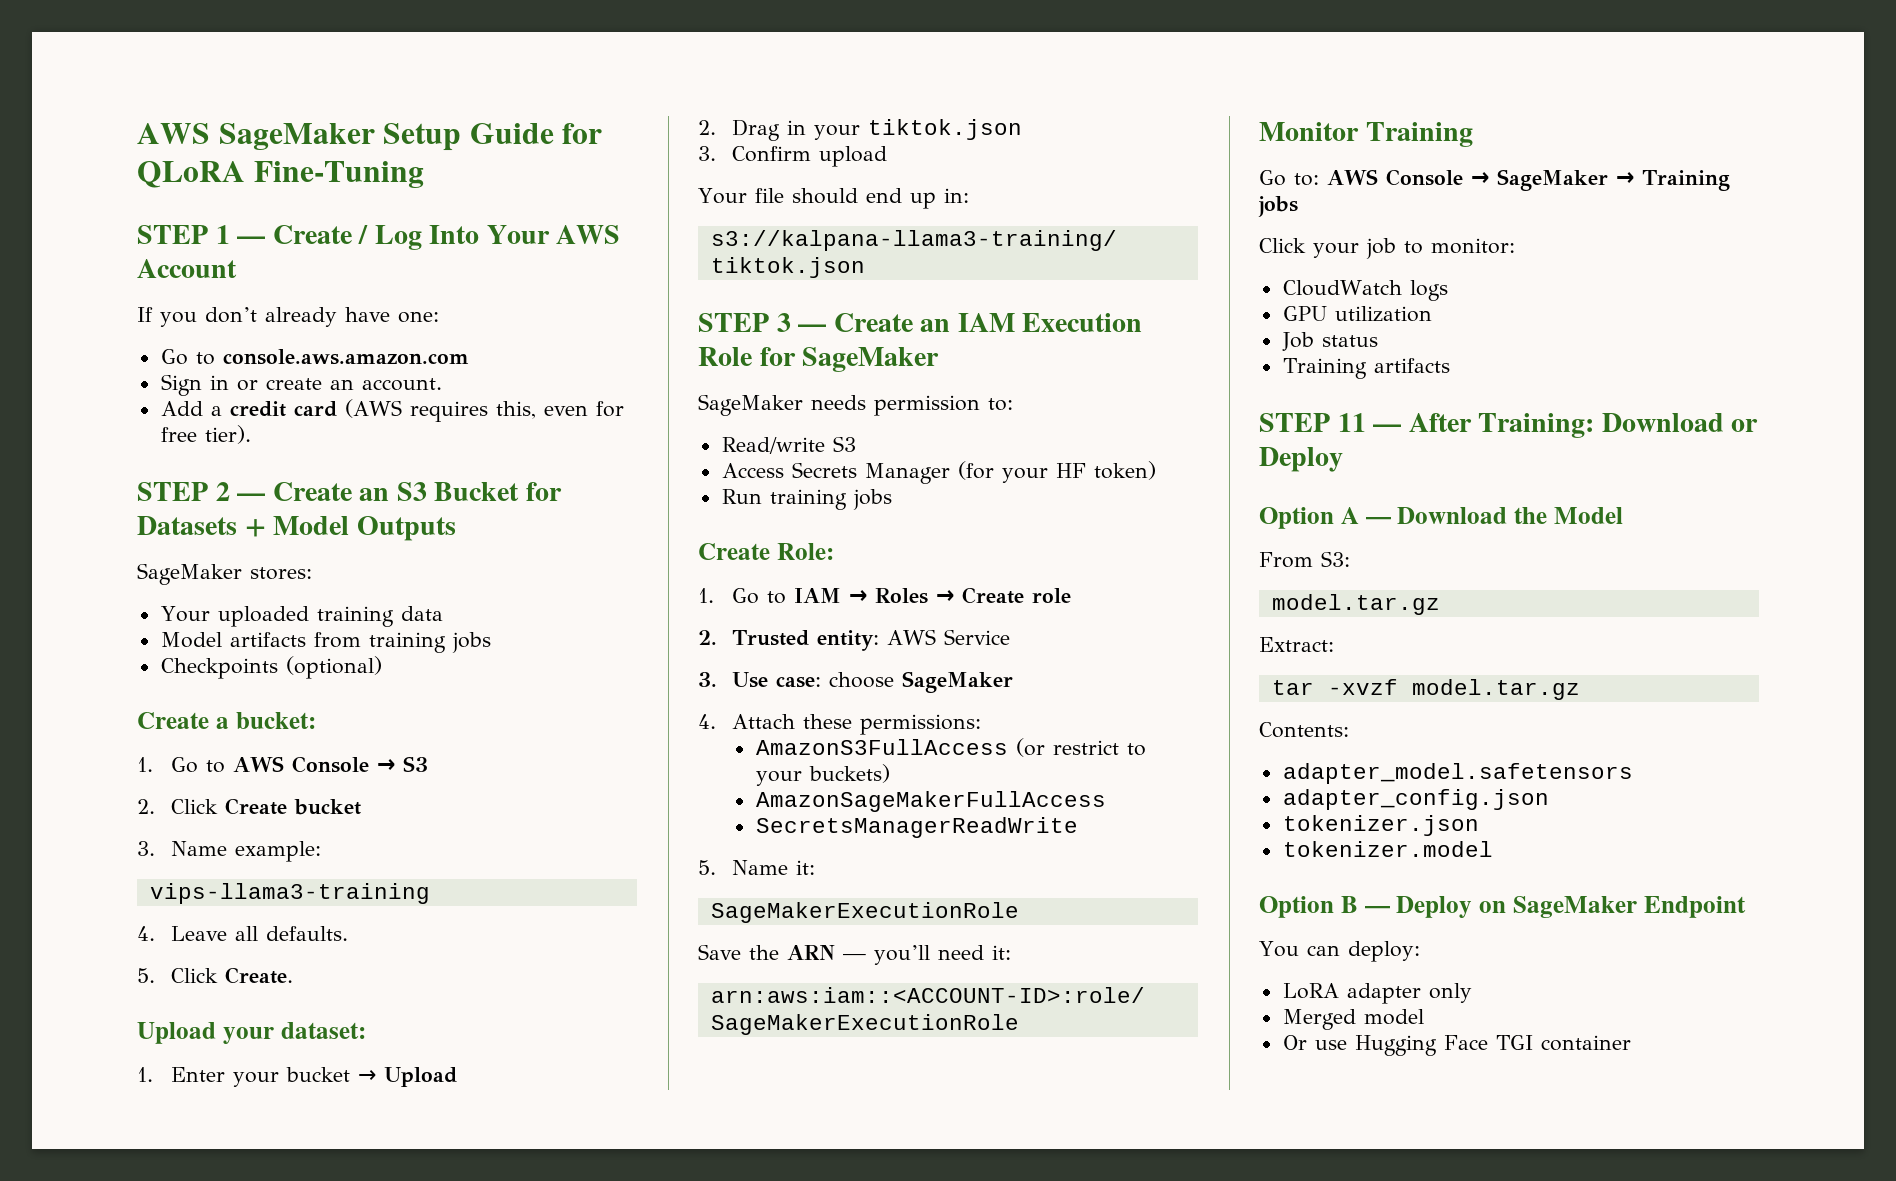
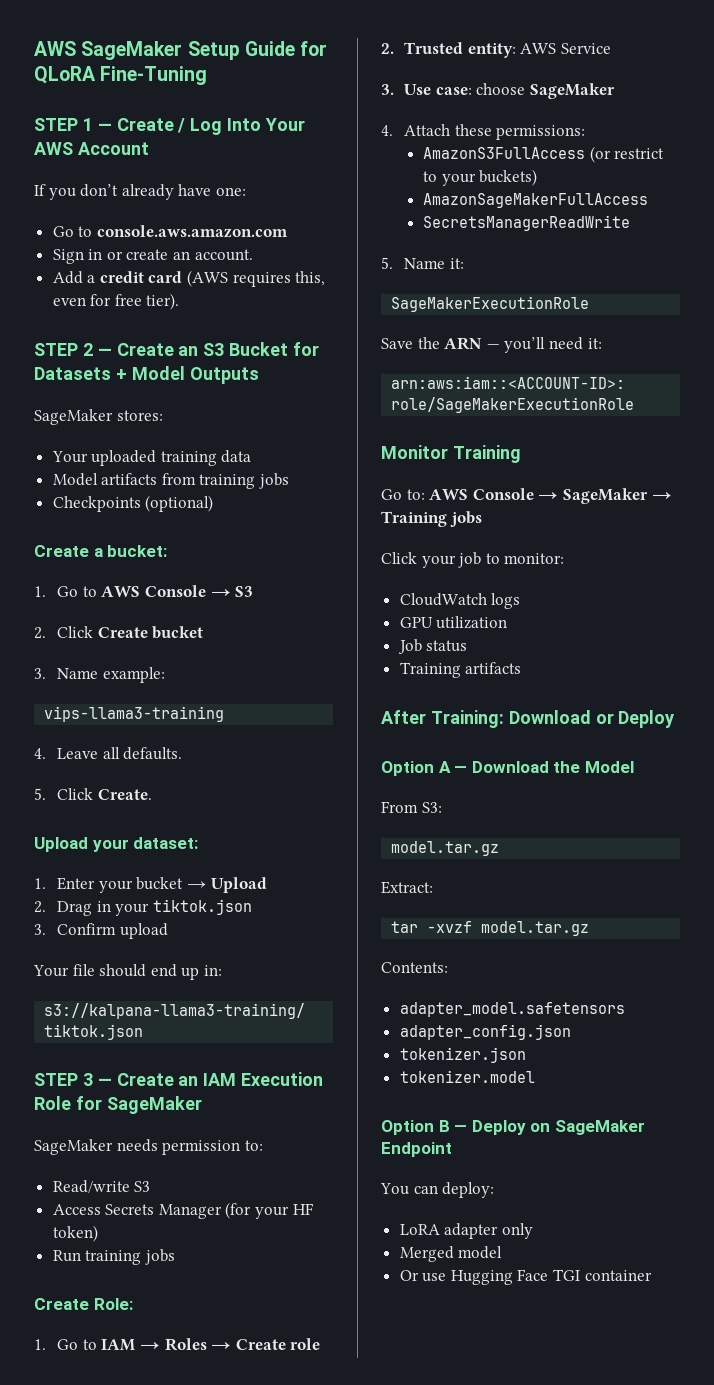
- STEP 11 — After Training: Download or Deploy
+ After Training: Download or Deploy

